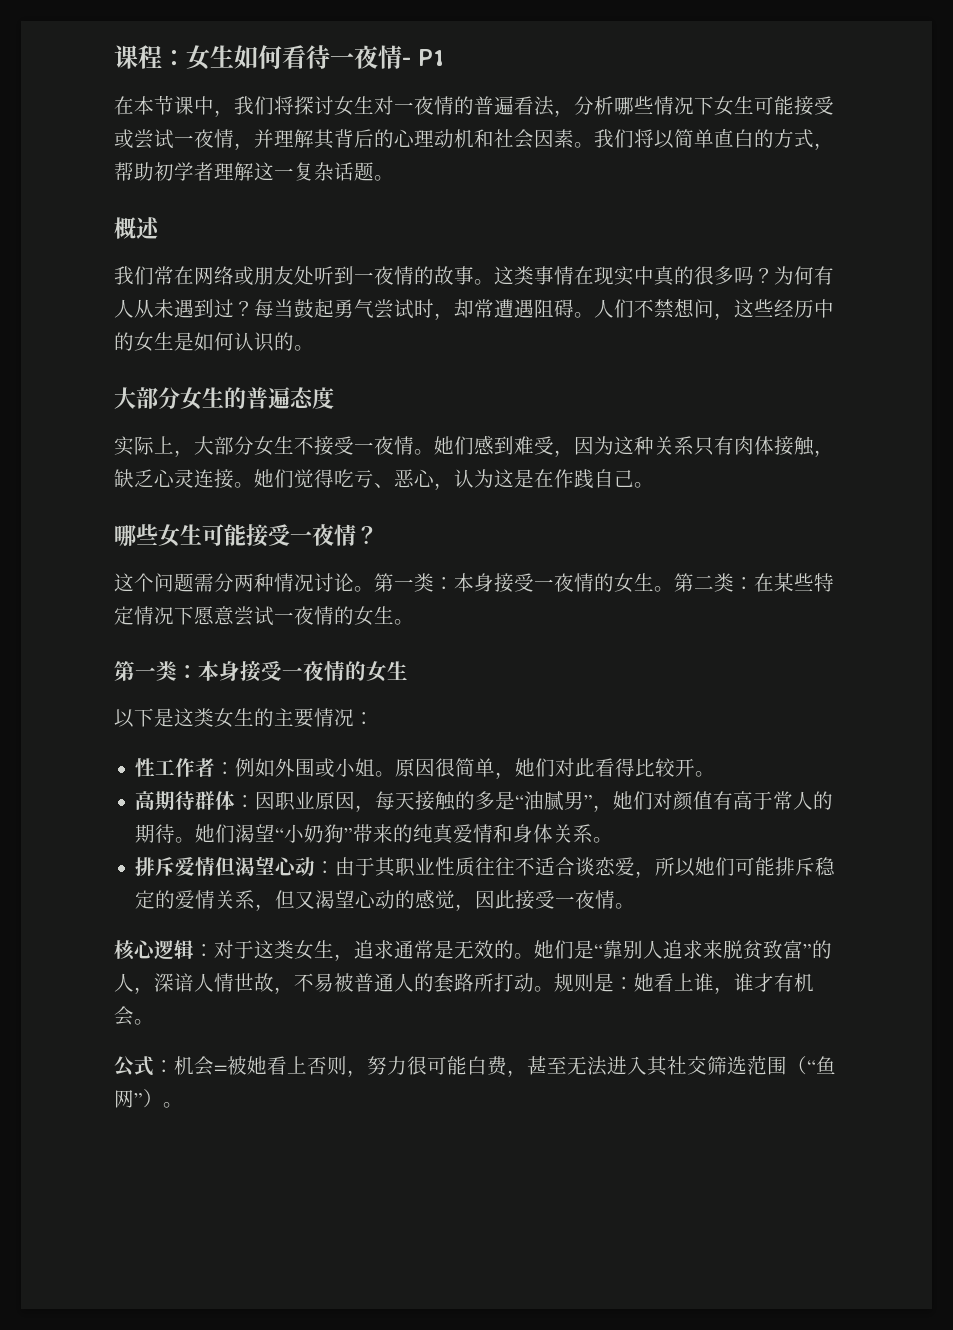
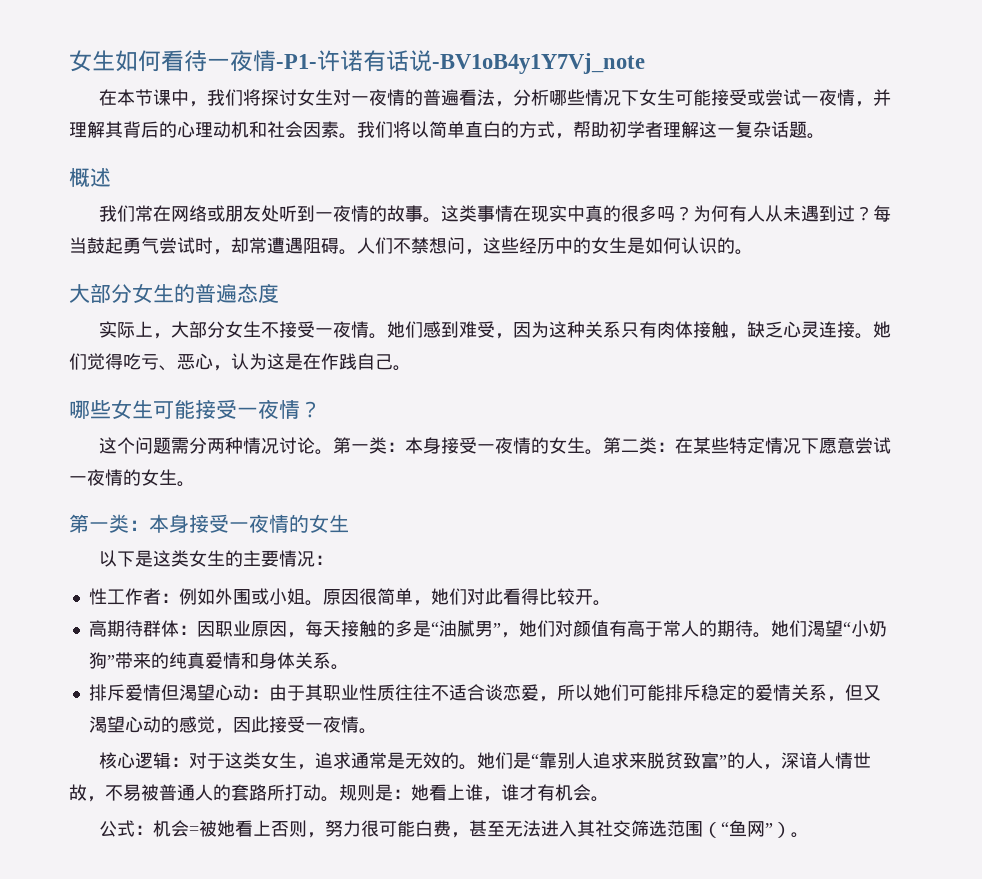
- 课程：女生如何看待一夜情- P1
+ 女生如何看待一夜情-P1-许诺有话说-BV1oB4y1Y7Vj_note

